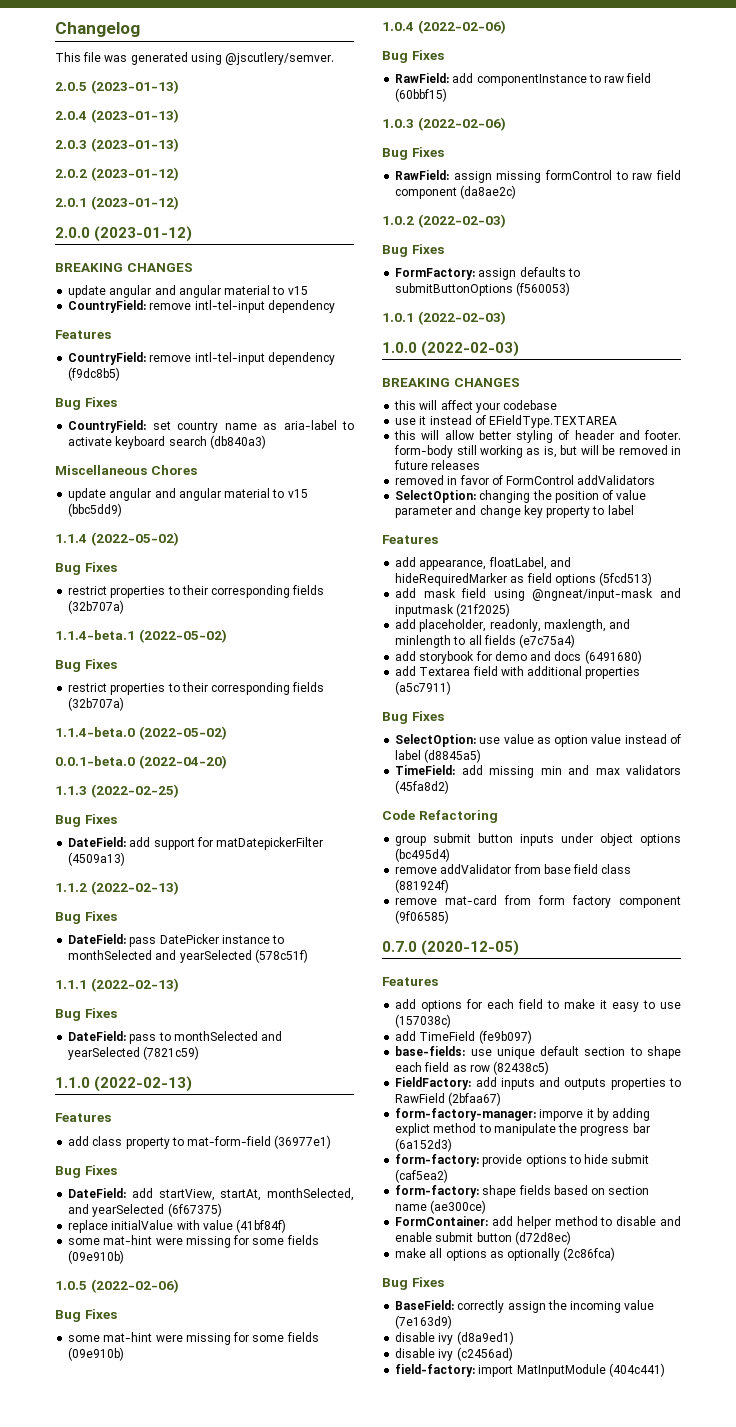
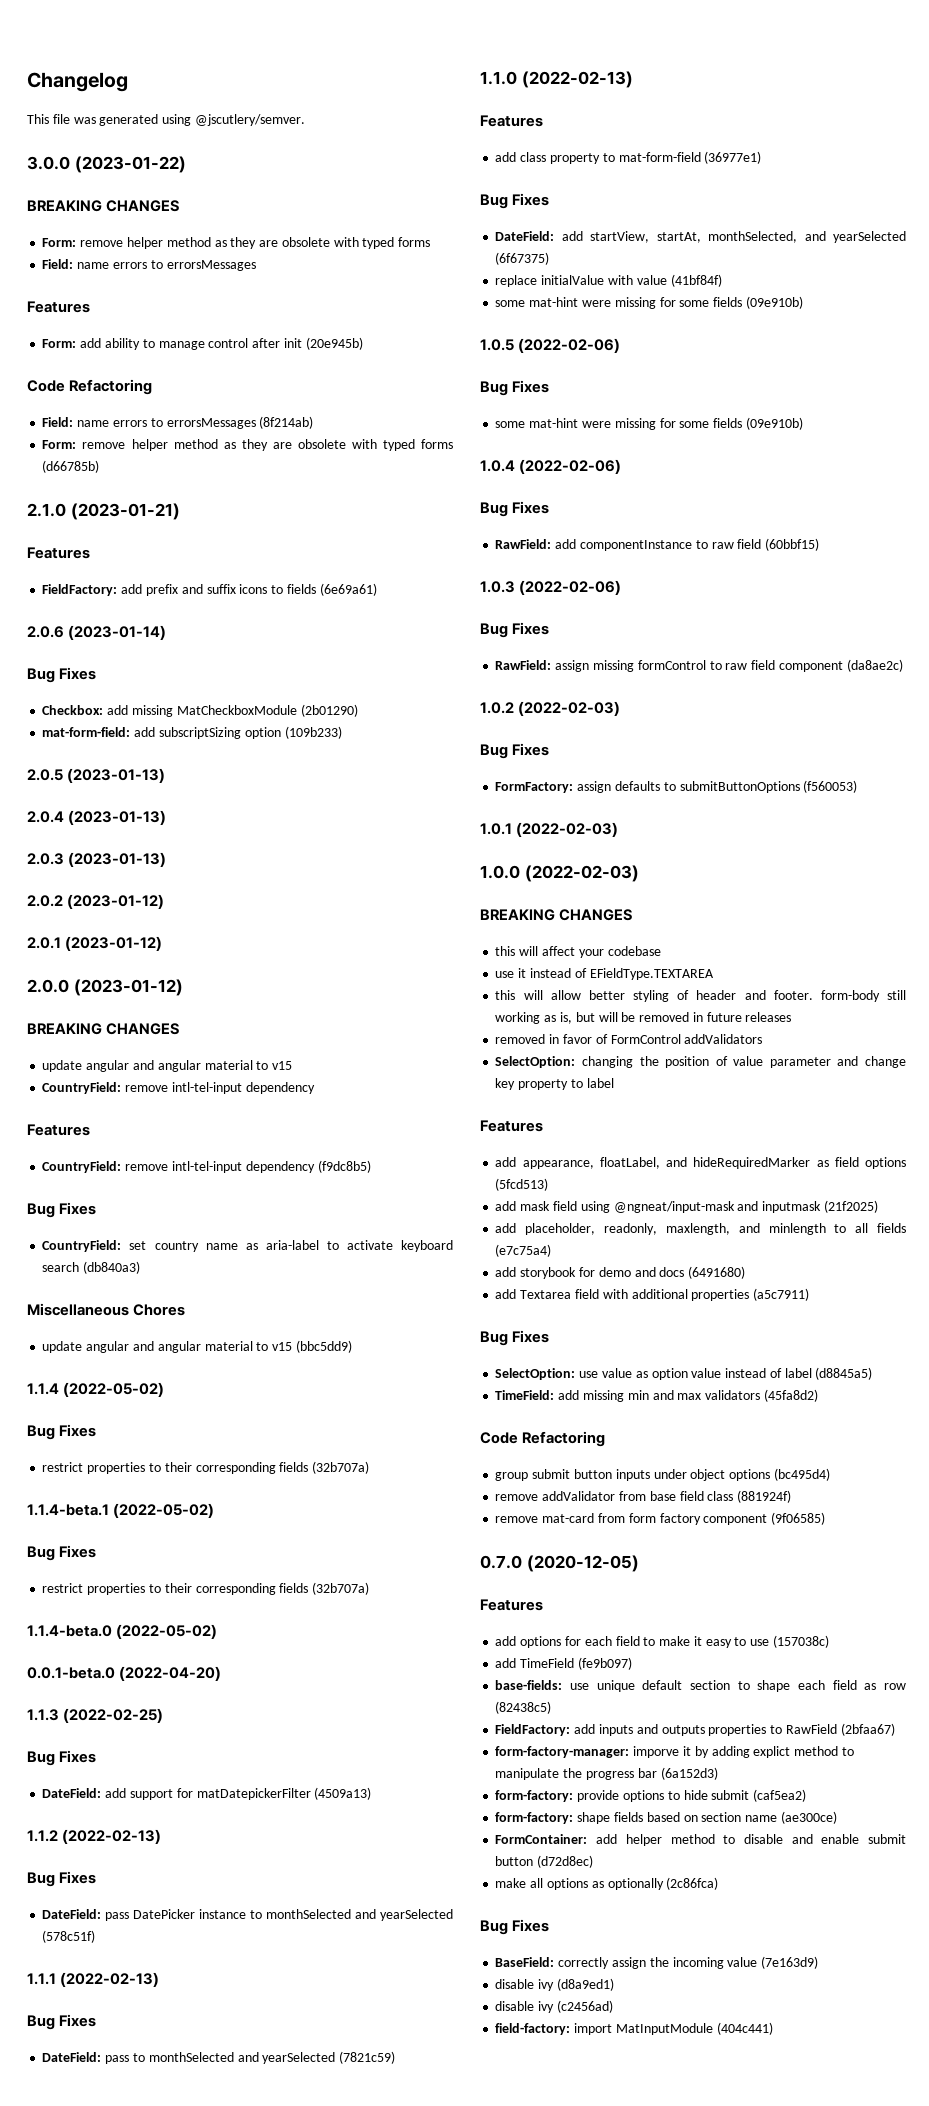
+ 3.0.0 (2023-01-22)
+ BREAKING CHANGES
+ Form: remove helper method as they are obsolete with typed forms
+ Field: name errors to errorsMessages
+ Features
+ Form: add ability to manage control after init (20e945b)
+ Code Refactoring
+ Field: name errors to errorsMessages (8f214ab)
+ Form: remove helper method as they are obsolete with typed forms (d66785b)
+ 2.1.0 (2023-01-21)
+ Features
+ FieldFactory: add prefix and suffix icons to fields (6e69a61)
+ 2.0.6 (2023-01-14)
+ Bug Fixes
+ Checkbox: add missing MatCheckboxModule (2b01290)
+ mat-form-field: add subscriptSizing option (109b233)

